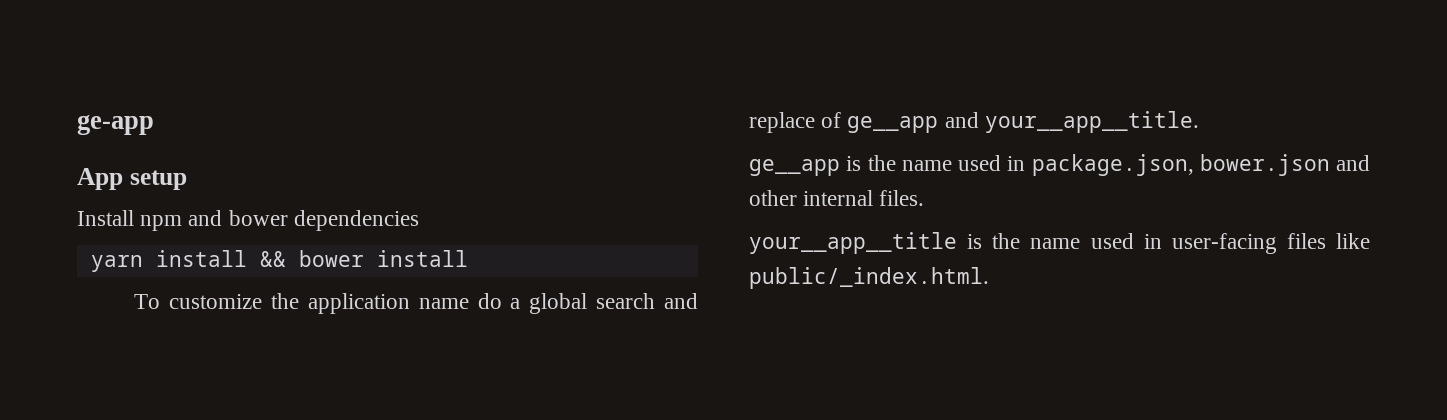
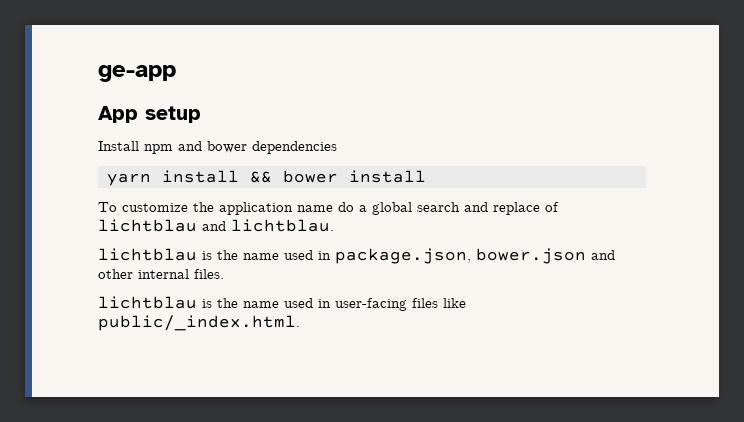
- To customize the application name do a global search and replace of ge__app and your__app__title.
- ge__app is the name used in package.json, bower.json and other internal files.
+ To customize the application name do a global search and replace of lichtblau and lichtblau.
+ lichtblau is the name used in package.json, bower.json and other internal files.
- your__app__title is the name used in user-facing files like public/_index.html.
+ lichtblau is the name used in user-facing files like public/_index.html.

